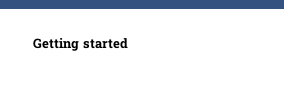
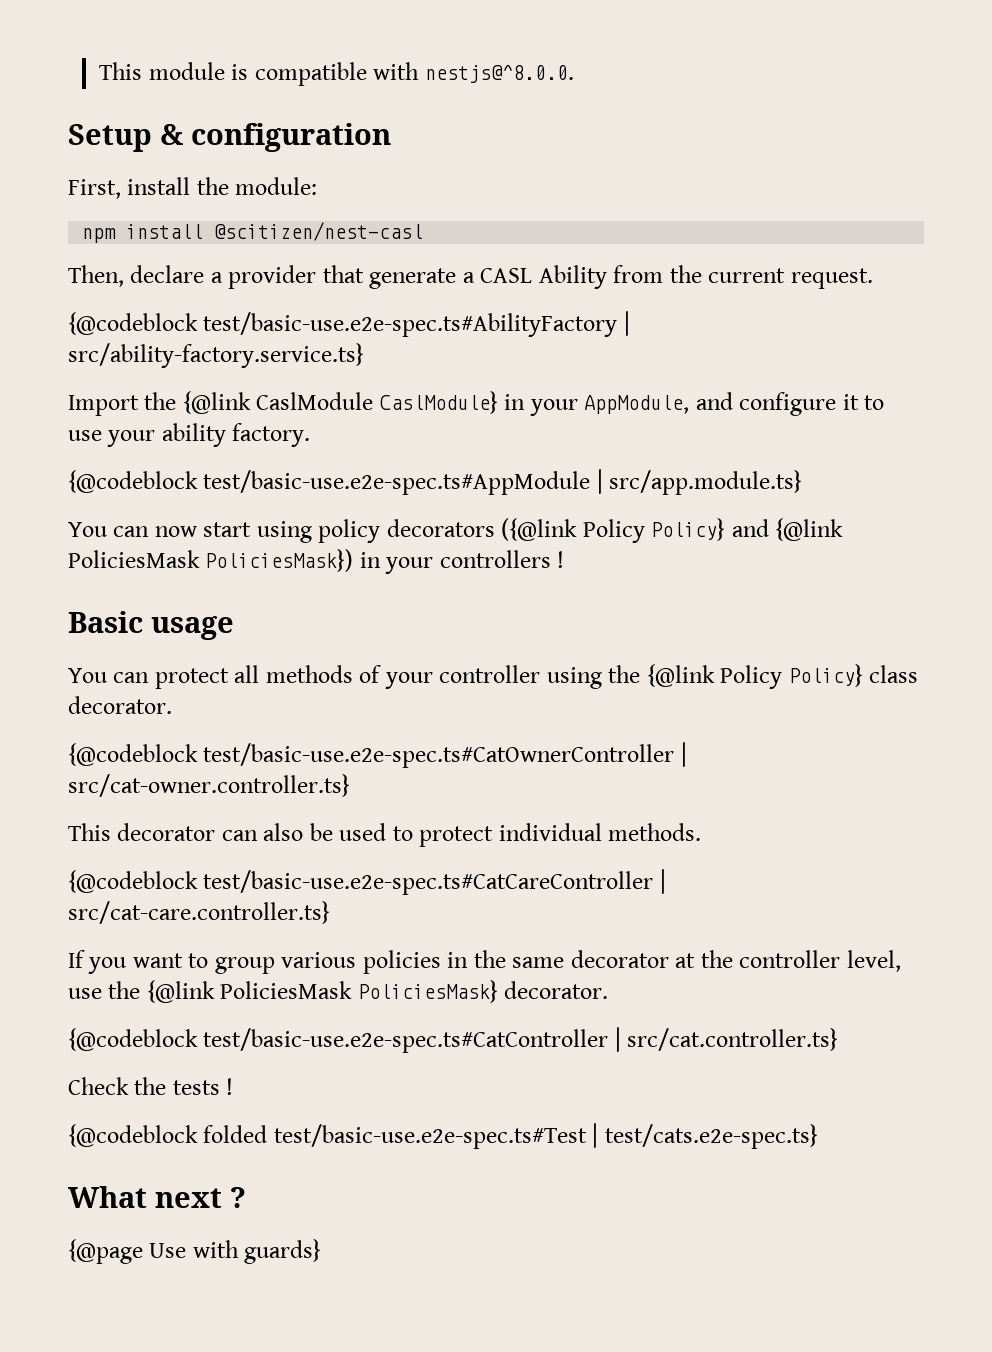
- Getting started
+ This module is compatible with nestjs@^8.0.0.
+ Setup & configuration
+ First, install the module:
+ npm install @scitizen/nest-casl
+ Then, declare a provider that generate a CASL Ability from the current request.
+ {@codeblock test/basic-use.e2e-spec.ts#AbilityFactory | src/ability-factory.service.ts}
+ Import the {@link CaslModule CaslModule} in your AppModule, and configure it to use your ability factory.
+ {@codeblock test/basic-use.e2e-spec.ts#AppModule | src/app.module.ts}
+ You can now start using policy decorators ({@link Policy Policy} and {@link PoliciesMask PoliciesMask}) in your controllers !
+ Basic usage
+ You can protect all methods of your controller using the {@link Policy Policy} class decorator.
+ {@codeblock test/basic-use.e2e-spec.ts#CatOwnerController | src/cat-owner.controller.ts}
+ This decorator can also be used to protect individual methods.
+ {@codeblock test/basic-use.e2e-spec.ts#CatCareController | src/cat-care.controller.ts}
+ If you want to group various policies in the same decorator at the controller level, use the {@link PoliciesMask PoliciesMask} decorator.
+ {@codeblock test/basic-use.e2e-spec.ts#CatController | src/cat.controller.ts}
+ Check the tests !
+ {@codeblock folded test/basic-use.e2e-spec.ts#Test | test/cats.e2e-spec.ts}
+ What next ?
+ {@page Use with guards}

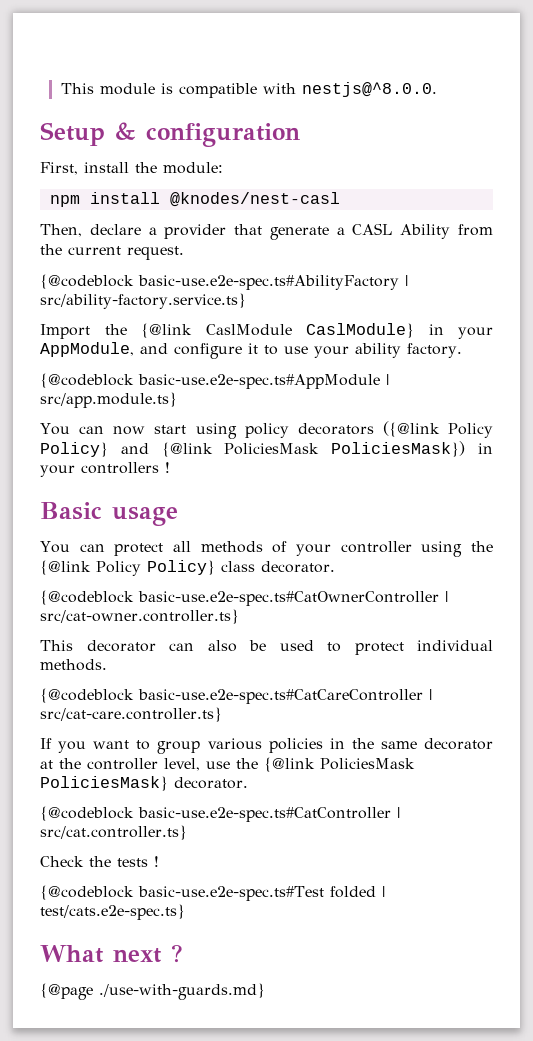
- npm install @scitizen/nest-casl
+ npm install @knodes/nest-casl
- {@codeblock test/basic-use.e2e-spec.ts#AbilityFactory | src/ability-factory.service.ts}
+ {@codeblock basic-use.e2e-spec.ts#AbilityFactory | src/ability-factory.service.ts}
- {@codeblock test/basic-use.e2e-spec.ts#AppModule | src/app.module.ts}
+ {@codeblock basic-use.e2e-spec.ts#AppModule | src/app.module.ts}
- {@codeblock test/basic-use.e2e-spec.ts#CatOwnerController | src/cat-owner.controller.ts}
+ {@codeblock basic-use.e2e-spec.ts#CatOwnerController | src/cat-owner.controller.ts}
- {@codeblock test/basic-use.e2e-spec.ts#CatCareController | src/cat-care.controller.ts}
+ {@codeblock basic-use.e2e-spec.ts#CatCareController | src/cat-care.controller.ts}
- {@codeblock test/basic-use.e2e-spec.ts#CatController | src/cat.controller.ts}
+ {@codeblock basic-use.e2e-spec.ts#CatController | src/cat.controller.ts}
- {@codeblock folded test/basic-use.e2e-spec.ts#Test | test/cats.e2e-spec.ts}
+ {@codeblock basic-use.e2e-spec.ts#Test folded | test/cats.e2e-spec.ts}
- {@page Use with guards}
+ {@page ./use-with-guards.md}

